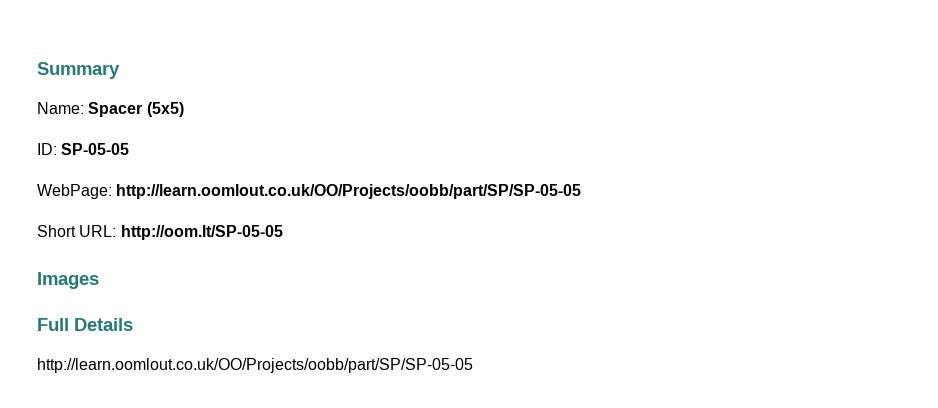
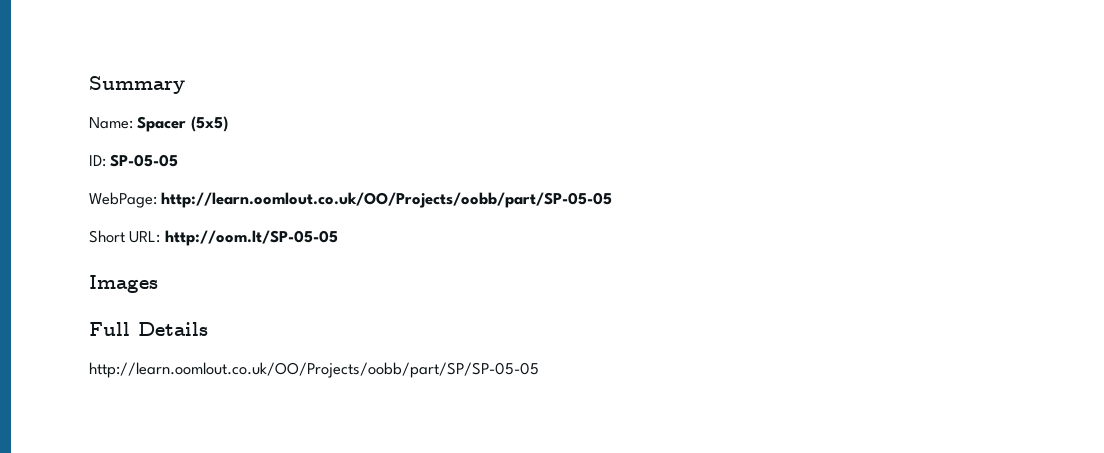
- WebPage: http://learn.oomlout.co.uk/OO/Projects/oobb/part/SP/SP-05-05
+ WebPage: http://learn.oomlout.co.uk/OO/Projects/oobb/part/SP-05-05

